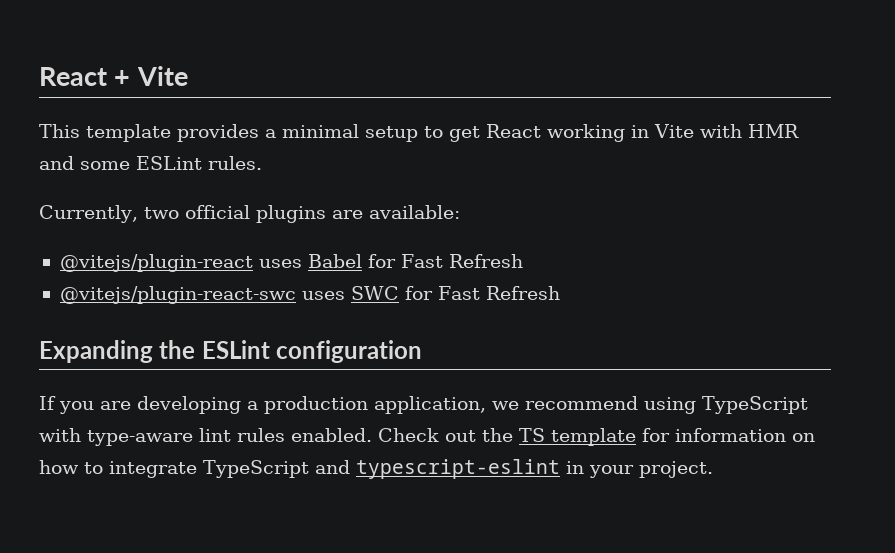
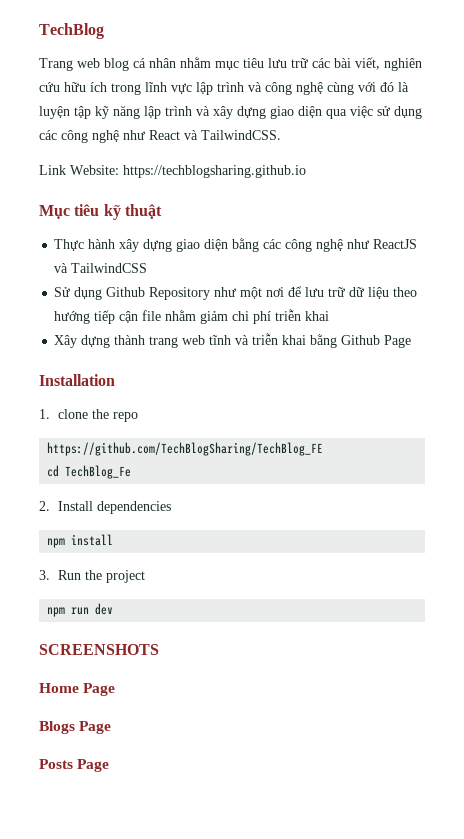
- React + Vite
- This template provides a minimal setup to get React working in Vite with HMR and some ESLint rules.
- Currently, two official plugins are available:
- @vitejs/plugin-react uses Babel for Fast Refresh
- @vitejs/plugin-react-swc uses SWC for Fast Refresh
- Expanding the ESLint configuration
- If you are developing a production application, we recommend using TypeScript with type-aware lint rules enabled. Check out the TS template for information on how to integrate TypeScript and typescript-eslint in your project.
+ TechBlog
+ Trang web blog cá nhân nhằm mục tiêu lưu trữ các bài viết, nghiên cứu hữu ích trong lĩnh vực lập trình và công nghệ cùng với đó là luyện tập kỹ năng lập trình và xây dựng giao diện qua việc sử dụng các công nghệ như React và TailwindCSS.
+ Link Website: https://techblogsharing.github.io
+ Mục tiêu kỹ thuật
+ Thực hành xây dựng giao diện bằng các công nghệ như ReactJS và TailwindCSS
+ Sử dụng Github Repository như một nơi để lưu trữ dữ liệu theo hướng tiếp cận file nhằm giảm chi phí triễn khai
+ Xây dựng thành trang web tĩnh và triễn khai bằng Github Page
+ Installation
+ 1. clone the repo
+ https://github.com/TechBlogSharing/TechBlog_FE
+ cd TechBlog_Fe
+ 2. Install dependencies
+ npm install
+ 3. Run the project
+ npm run dev
+ SCREENSHOTS
+ Home Page
+ Blogs Page
+ Posts Page

